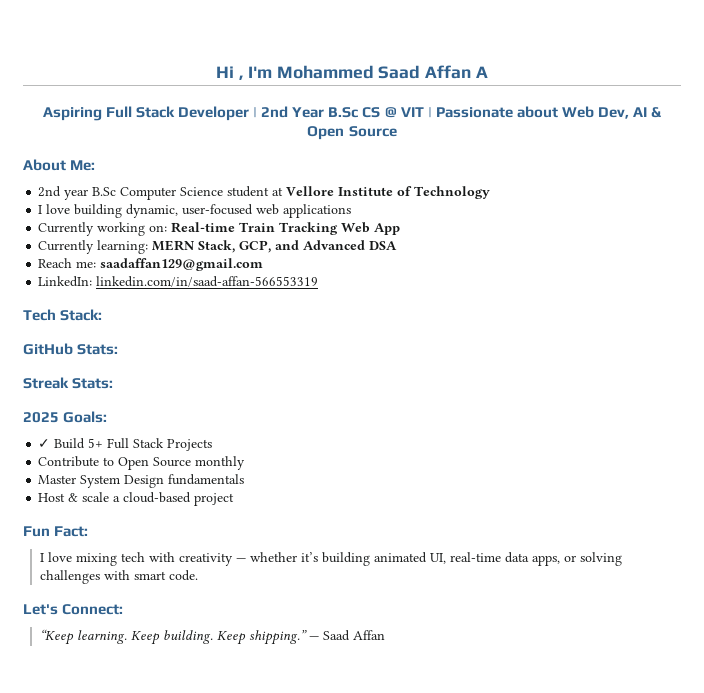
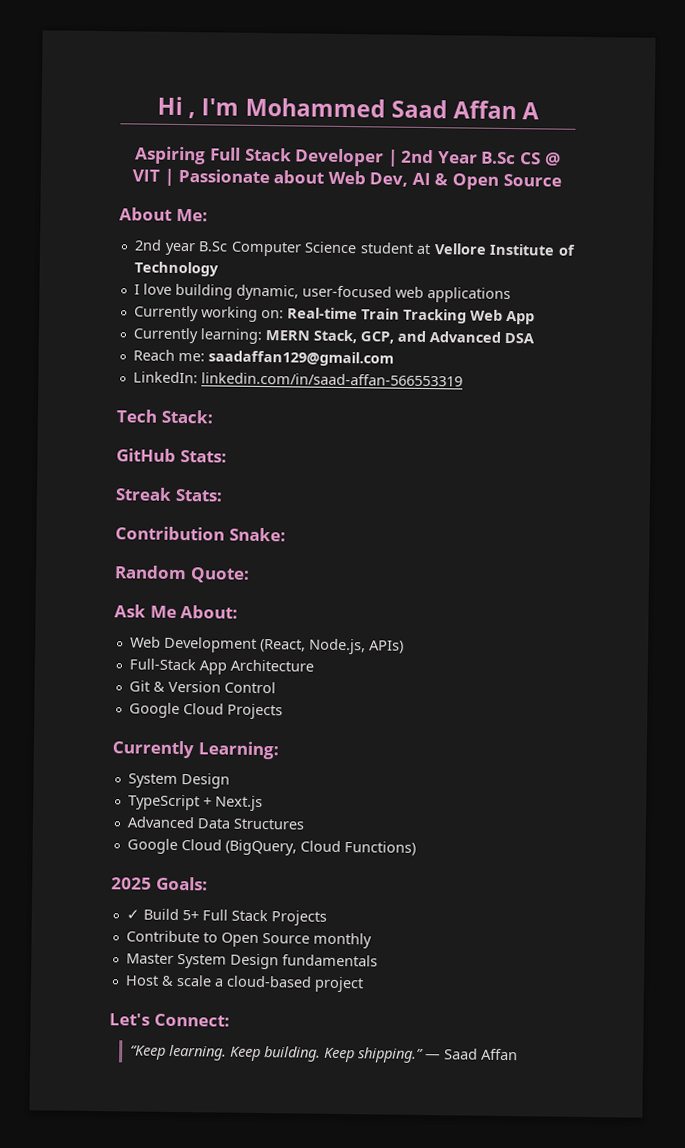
+ Contribution Snake:
+ Random Quote:
+ Ask Me About:
+ Web Development (React, Node.js, APIs)
+ Full-Stack App Architecture
+ Git & Version Control
+ Google Cloud Projects
+ Currently Learning:
+ System Design
+ TypeScript + Next.js
+ Advanced Data Structures
+ Google Cloud (BigQuery, Cloud Functions)
- Fun Fact:
- I love mixing tech with creativity — whether it’s building animated UI, real-time data apps, or solving challenges with smart code.

